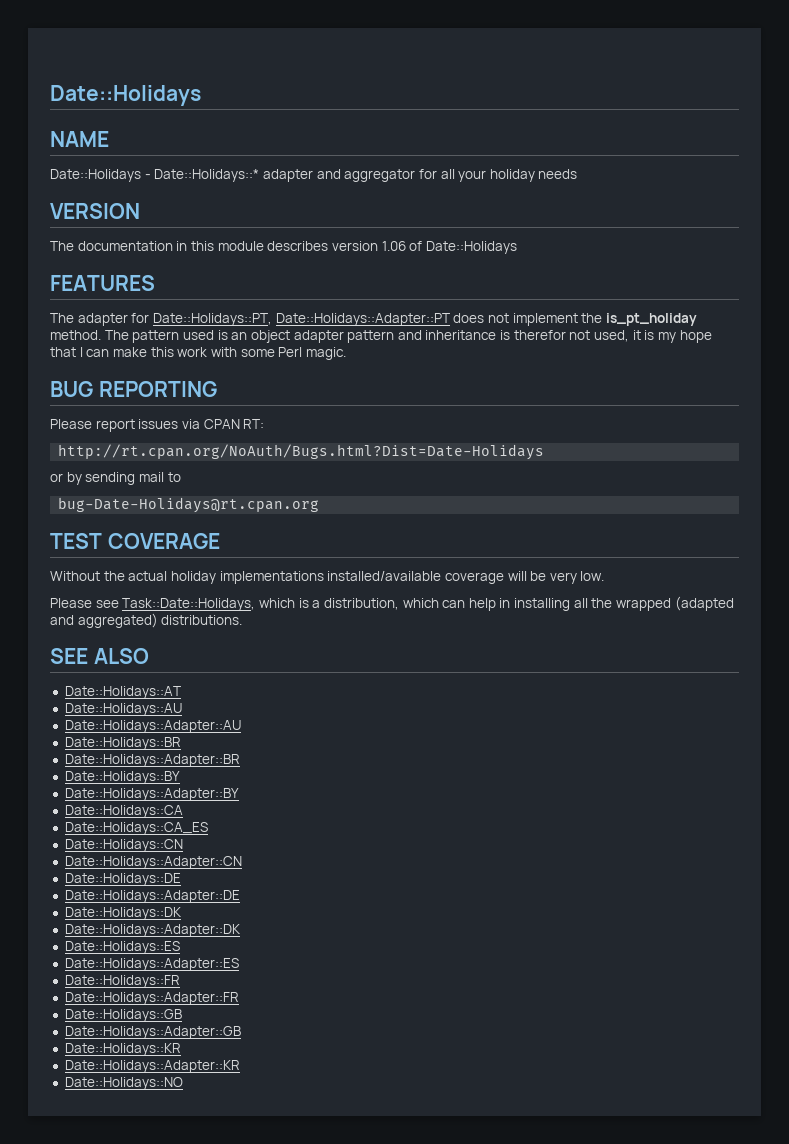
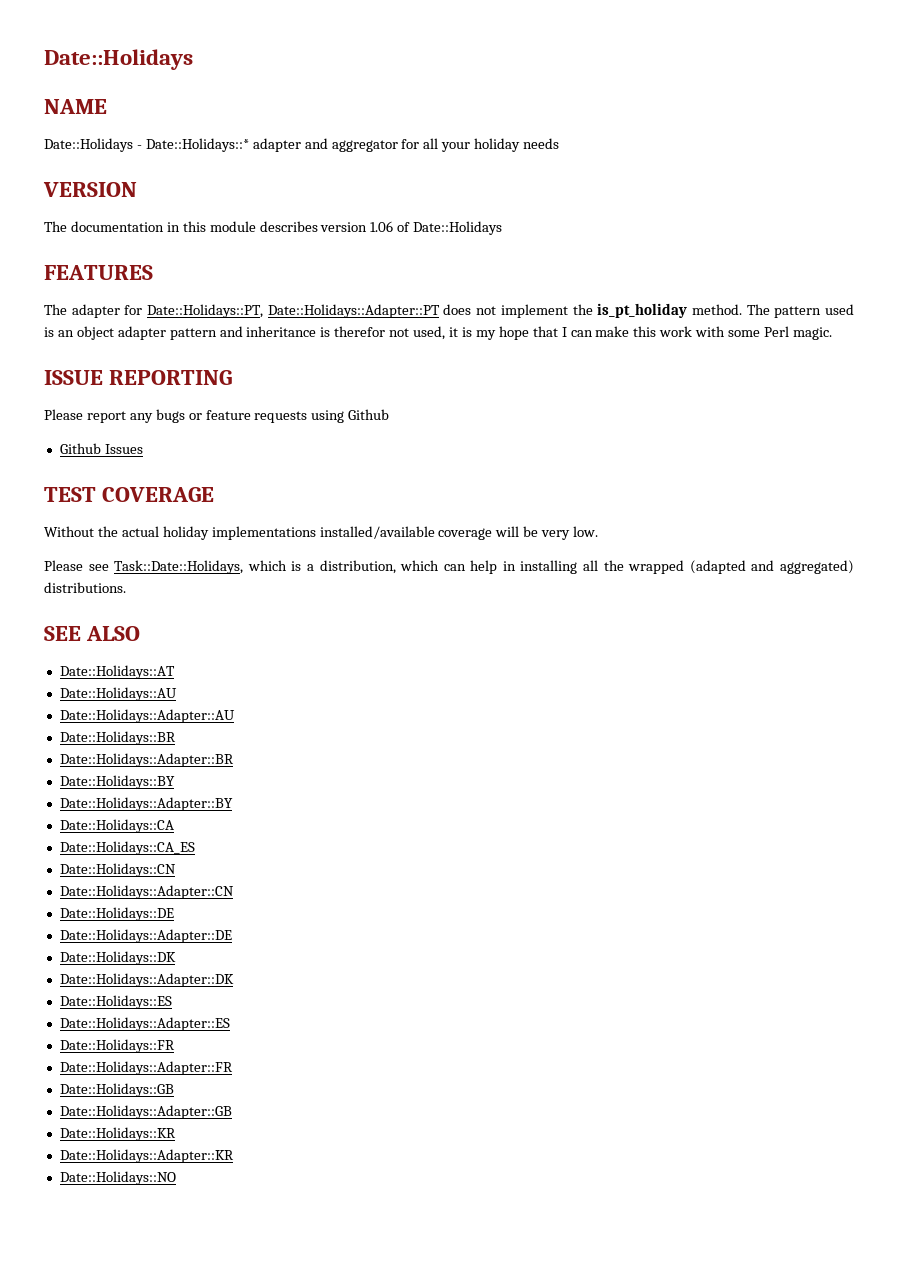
- BUG REPORTING
+ ISSUE REPORTING
- Please report issues via CPAN RT:
- http://rt.cpan.org/NoAuth/Bugs.html?Dist=Date-Holidays
- or by sending mail to
- bug-Date-Holidays@rt.cpan.org
+ Please report any bugs or feature requests using Github
+ Github Issues

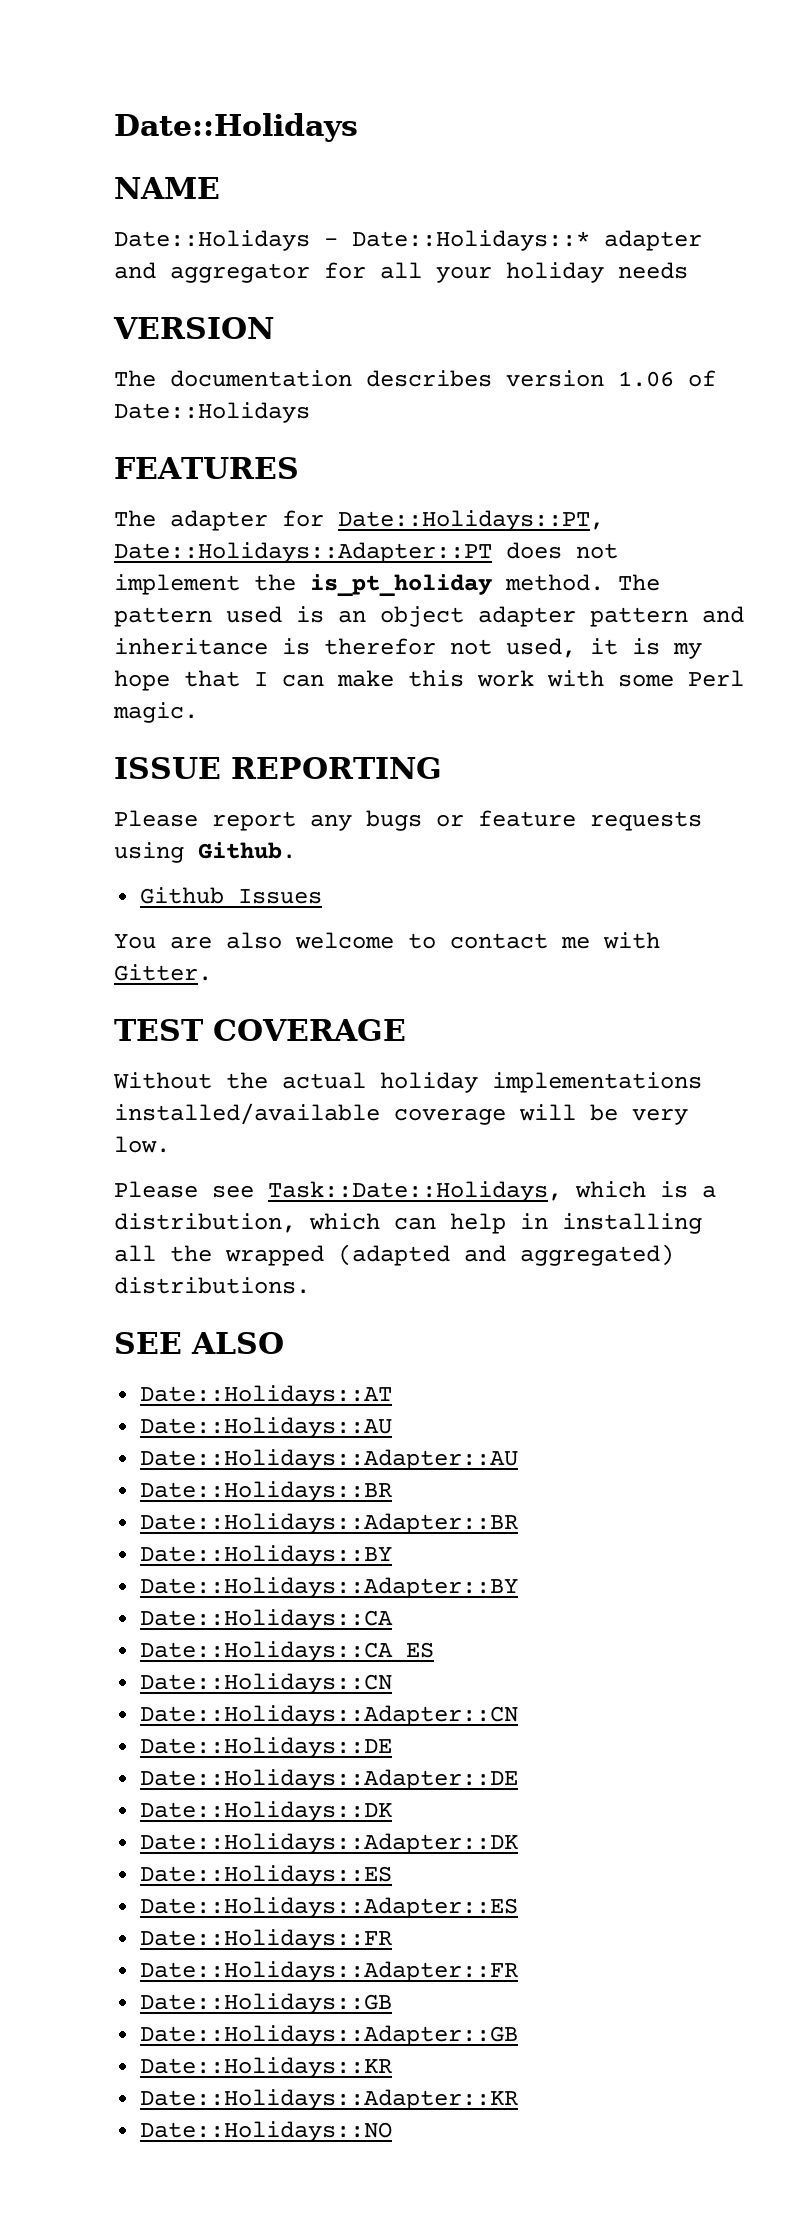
- The documentation in this module describes version 1.06 of Date::Holidays
+ The documentation describes version 1.06 of Date::Holidays
- Please report any bugs or feature requests using Github
+ Please report any bugs or feature requests using Github.
+ You are also welcome to contact me with Gitter.

